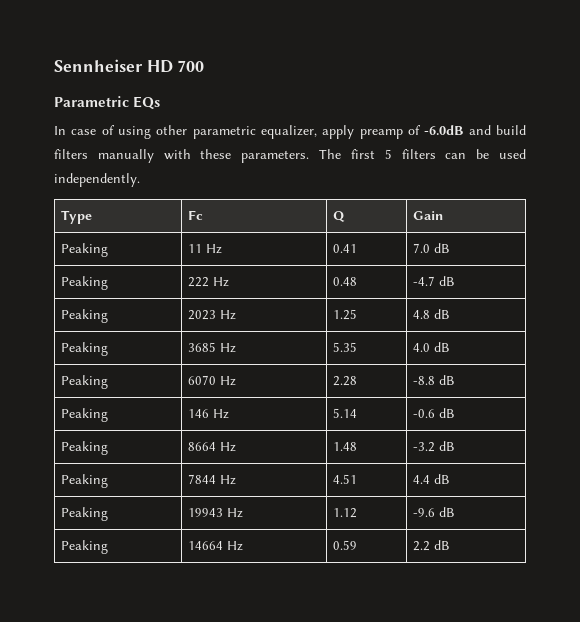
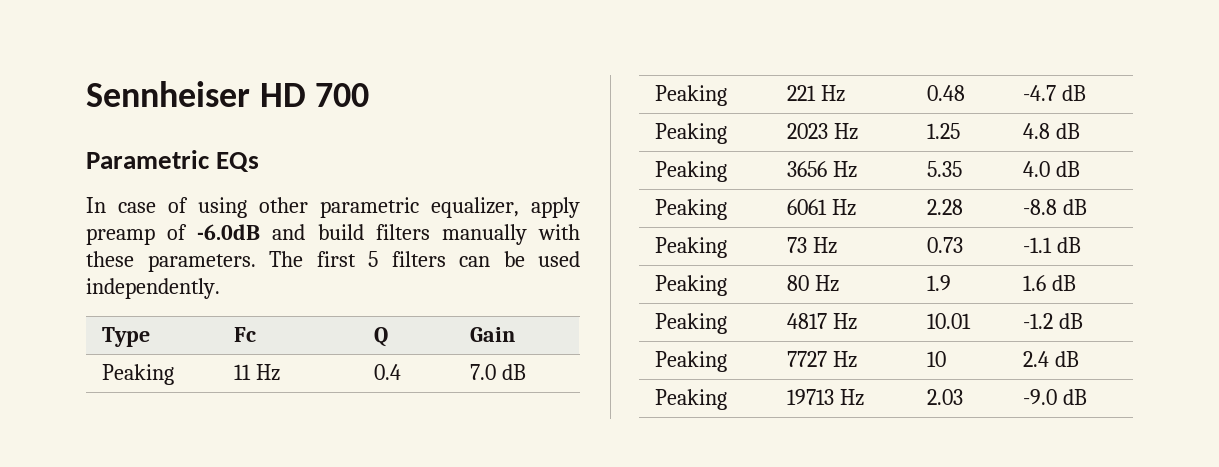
- Peaking | 11 Hz | 0.41 | 7.0 dB
+ Peaking | 11 Hz | 0.4 | 7.0 dB
- Peaking | 222 Hz | 0.48 | -4.7 dB
+ Peaking | 221 Hz | 0.48 | -4.7 dB
- Peaking | 3685 Hz | 5.35 | 4.0 dB
+ Peaking | 3656 Hz | 5.35 | 4.0 dB
- Peaking | 6070 Hz | 2.28 | -8.8 dB
+ Peaking | 6061 Hz | 2.28 | -8.8 dB
- Peaking | 146 Hz | 5.14 | -0.6 dB
- Peaking | 8664 Hz | 1.48 | -3.2 dB
- Peaking | 7844 Hz | 4.51 | 4.4 dB
- Peaking | 19943 Hz | 1.12 | -9.6 dB
- Peaking | 14664 Hz | 0.59 | 2.2 dB
+ Peaking | 73 Hz | 0.73 | -1.1 dB
+ Peaking | 80 Hz | 1.9 | 1.6 dB
+ Peaking | 4817 Hz | 10.01 | -1.2 dB
+ Peaking | 7727 Hz | 10 | 2.4 dB
+ Peaking | 19713 Hz | 2.03 | -9.0 dB

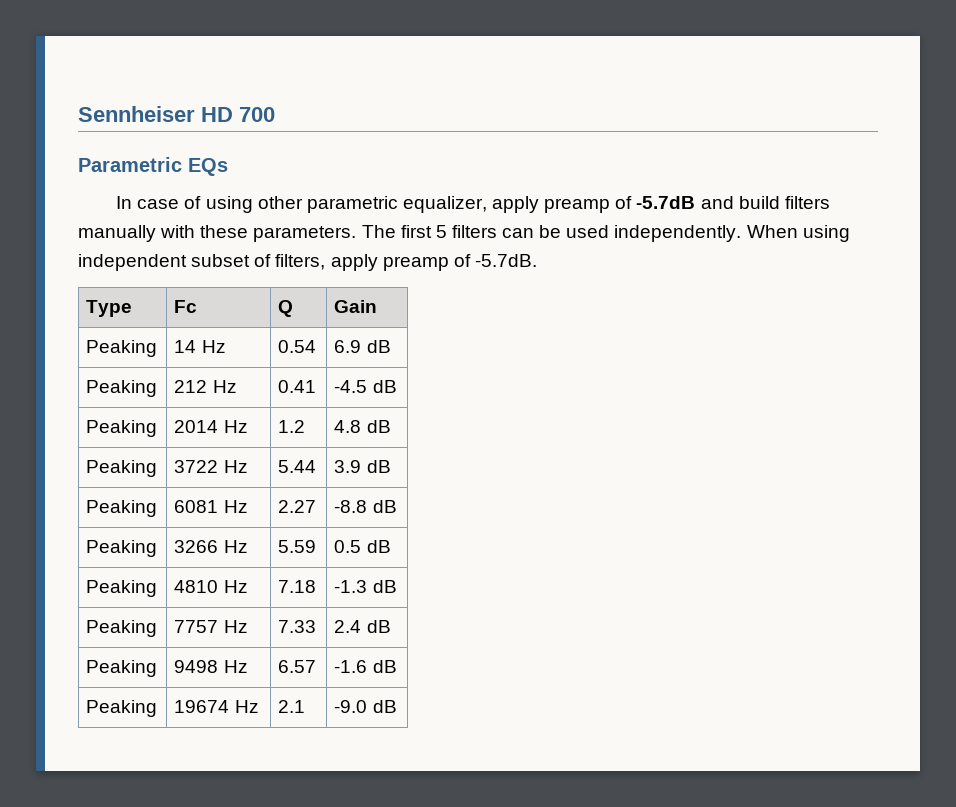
- In case of using other parametric equalizer, apply preamp of -6.0dB and build filters manually with these parameters.
+ In case of using other parametric equalizer, apply preamp of -5.7dB and build filters manually with these parameters.
+ When using independent subset of filters, apply preamp of -5.7dB.
- Peaking | 11 Hz | 0.4 | 7.0 dB
- Peaking | 221 Hz | 0.48 | -4.7 dB
- Peaking | 2023 Hz | 1.25 | 4.8 dB
+ Peaking | 14 Hz | 0.54 | 6.9 dB
+ Peaking | 212 Hz | 0.41 | -4.5 dB
+ Peaking | 2014 Hz | 1.2 | 4.8 dB
- Peaking | 3656 Hz | 5.35 | 4.0 dB
- Peaking | 6061 Hz | 2.28 | -8.8 dB
+ Peaking | 3722 Hz | 5.44 | 3.9 dB
+ Peaking | 6081 Hz | 2.27 | -8.8 dB
- Peaking | 73 Hz | 0.73 | -1.1 dB
- Peaking | 80 Hz | 1.9 | 1.6 dB
- Peaking | 4817 Hz | 10.01 | -1.2 dB
- Peaking | 7727 Hz | 10 | 2.4 dB
+ Peaking | 3266 Hz | 5.59 | 0.5 dB
+ Peaking | 4810 Hz | 7.18 | -1.3 dB
+ Peaking | 7757 Hz | 7.33 | 2.4 dB
- Peaking | 19713 Hz | 2.03 | -9.0 dB
+ Peaking | 9498 Hz | 6.57 | -1.6 dB
+ Peaking | 19674 Hz | 2.1 | -9.0 dB

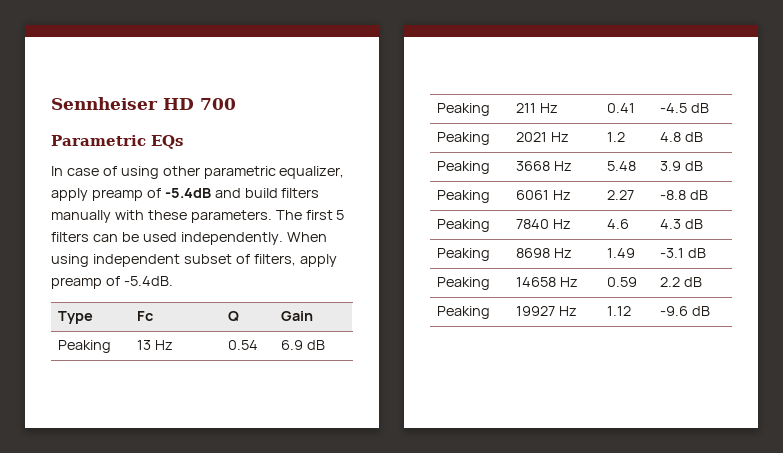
- In case of using other parametric equalizer, apply preamp of -5.7dB and build filters manually with these parameters.
+ In case of using other parametric equalizer, apply preamp of -5.4dB and build filters manually with these parameters.
- When using independent subset of filters, apply preamp of -5.7dB.
+ When using independent subset of filters, apply preamp of -5.4dB.
- Peaking | 14 Hz | 0.54 | 6.9 dB
+ Peaking | 13 Hz | 0.54 | 6.9 dB
- Peaking | 212 Hz | 0.41 | -4.5 dB
+ Peaking | 211 Hz | 0.41 | -4.5 dB
- Peaking | 2014 Hz | 1.2 | 4.8 dB
+ Peaking | 2021 Hz | 1.2 | 4.8 dB
- Peaking | 3722 Hz | 5.44 | 3.9 dB
+ Peaking | 3668 Hz | 5.48 | 3.9 dB
- Peaking | 6081 Hz | 2.27 | -8.8 dB
+ Peaking | 6061 Hz | 2.27 | -8.8 dB
- Peaking | 3266 Hz | 5.59 | 0.5 dB
- Peaking | 4810 Hz | 7.18 | -1.3 dB
- Peaking | 7757 Hz | 7.33 | 2.4 dB
- Peaking | 9498 Hz | 6.57 | -1.6 dB
- Peaking | 19674 Hz | 2.1 | -9.0 dB
+ Peaking | 7840 Hz | 4.6 | 4.3 dB
+ Peaking | 8698 Hz | 1.49 | -3.1 dB
+ Peaking | 14658 Hz | 0.59 | 2.2 dB
+ Peaking | 19927 Hz | 1.12 | -9.6 dB

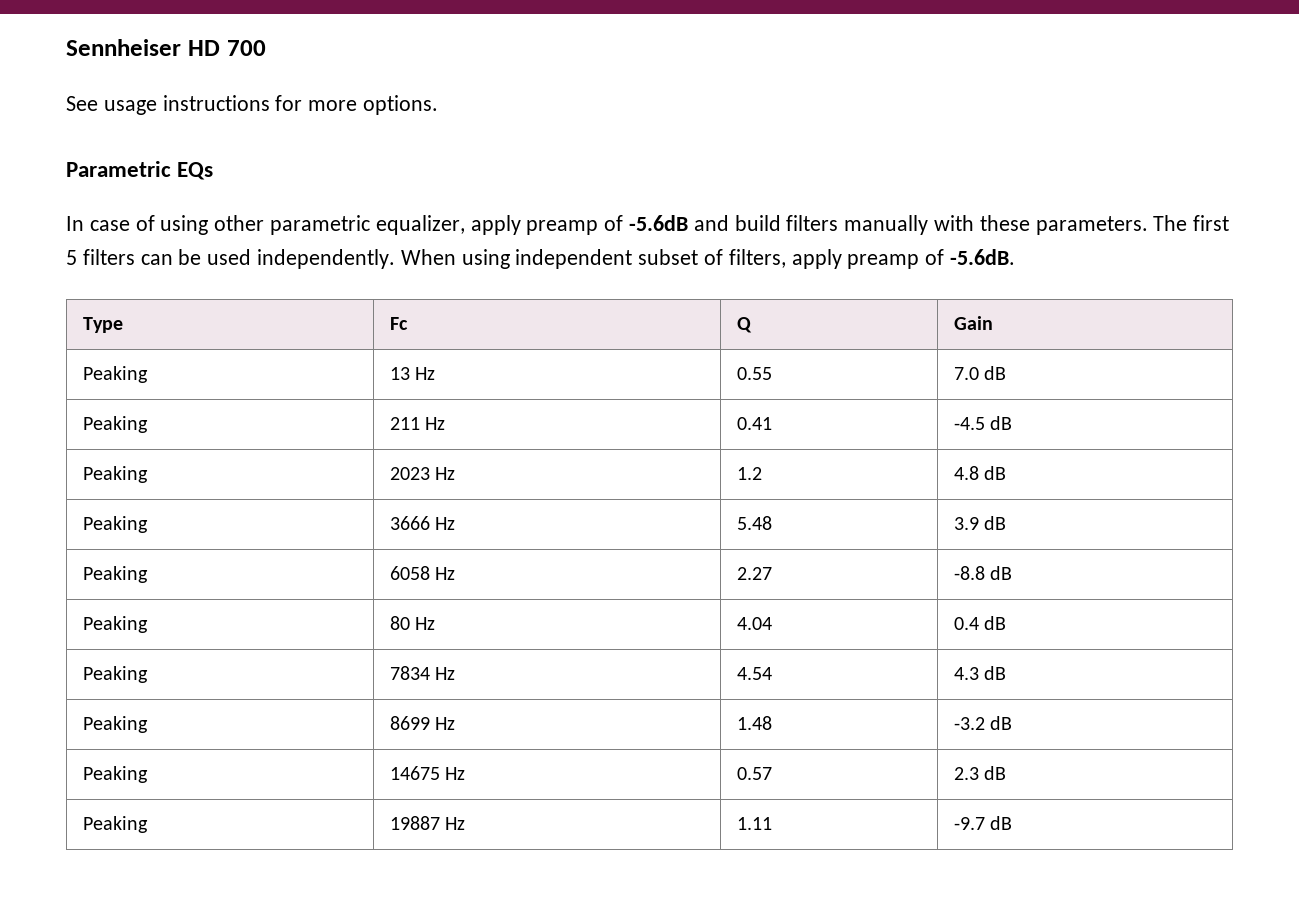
+ See usage instructions for more options.
- In case of using other parametric equalizer, apply preamp of -5.4dB and build filters manually with these parameters.
+ In case of using other parametric equalizer, apply preamp of -5.6dB and build filters manually with these parameters.
- When using independent subset of filters, apply preamp of -5.4dB.
+ When using independent subset of filters, apply preamp of -5.6dB.
- Peaking | 13 Hz | 0.54 | 6.9 dB
+ Peaking | 13 Hz | 0.55 | 7.0 dB
- Peaking | 2021 Hz | 1.2 | 4.8 dB
+ Peaking | 2023 Hz | 1.2 | 4.8 dB
- Peaking | 3668 Hz | 5.48 | 3.9 dB
+ Peaking | 3666 Hz | 5.48 | 3.9 dB
- Peaking | 6061 Hz | 2.27 | -8.8 dB
+ Peaking | 6058 Hz | 2.27 | -8.8 dB
- Peaking | 7840 Hz | 4.6 | 4.3 dB
+ Peaking | 80 Hz | 4.04 | 0.4 dB
+ Peaking | 7834 Hz | 4.54 | 4.3 dB
- Peaking | 8698 Hz | 1.49 | -3.1 dB
- Peaking | 14658 Hz | 0.59 | 2.2 dB
- Peaking | 19927 Hz | 1.12 | -9.6 dB
+ Peaking | 8699 Hz | 1.48 | -3.2 dB
+ Peaking | 14675 Hz | 0.57 | 2.3 dB
+ Peaking | 19887 Hz | 1.11 | -9.7 dB

